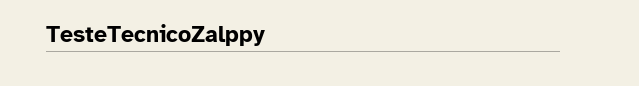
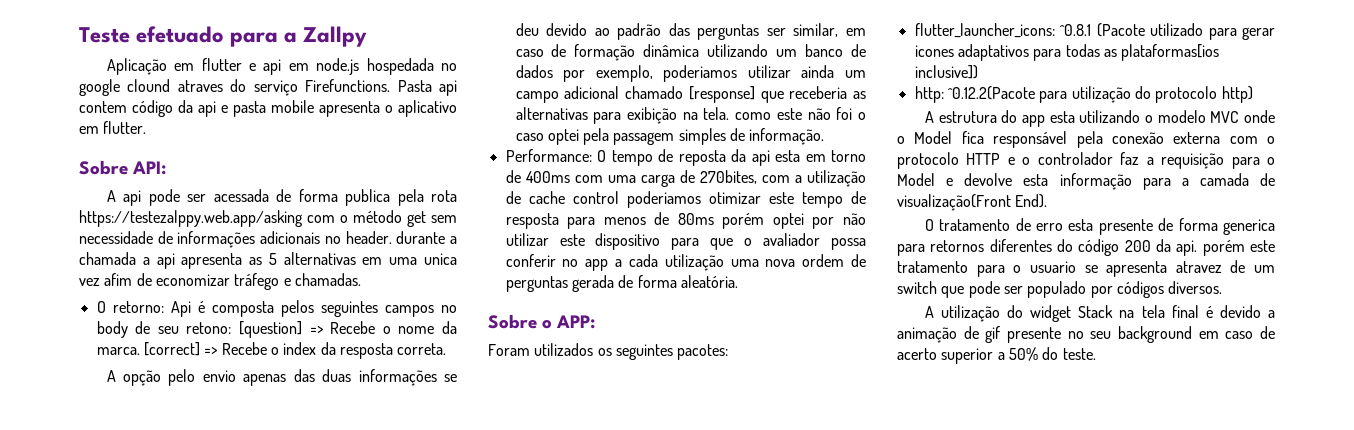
- TesteTecnicoZalppy
+ Teste efetuado para a Zallpy
+ Aplicação em flutter e api em node.js hospedada no google clound atraves do serviço Firefunctions. Pasta api contem código da api e pasta mobile apresenta o aplicativo em flutter.
+ Sobre API:
+ A api pode ser acessada de forma publica pela rota https://testezalppy.web.app/asking com o método get sem necessidade de informações adicionais no header. durante a chamada a api apresenta as 5 alternativas em uma unica vez afim de economizar tráfego e chamadas.
+ O retorno: Api é composta pelos seguintes campos no body de seu retono: [question] => Recebe o nome da marca. [correct] => Recebe o index da resposta correta.
+ A opção pelo envio apenas das duas informações se deu devido ao padrão das perguntas ser similar, em caso de formação dinâmica utilizando um banco de dados por exemplo, poderiamos utilizar ainda um campo adicional chamado [response] que receberia as alternativas para exibição na tela. como este não foi o caso optei pela passagem simples de informação.
+ Performance: O tempo de reposta da api esta em torno de 400ms com uma carga de 270bites, com a utilização de cache control poderiamos otimizar este tempo de resposta para menos de 80ms porém optei por não utilizar este dispositivo para que o avaliador possa conferir no app a cada utilização uma nova ordem de perguntas gerada de forma aleatória.
+ Sobre o APP:
+ Foram utilizados os seguintes pacotes:
+ flutter_launcher_icons: ^0.8.1 (Pacote utilizado para gerar icones adaptativos para todas as plataformas[ios inclusive])
+ http: ^0.12.2(Pacote para utilização do protocolo http)
+ A estrutura do app esta utilizando o modelo MVC onde o Model fica responsável pela conexão externa com o protocolo HTTP e o controlador faz a requisição para o Model e devolve esta informação para a camada de visualização(Front End).
+ O tratamento de erro esta presente de forma generica para retornos diferentes do código 200 da api. porém este tratamento para o usuario se apresenta atravez de um switch que pode ser populado por códigos diversos.
+ A utilização do widget Stack na tela final é devido a animação de gif presente no seu background em caso de acerto superior a 50% do teste.

